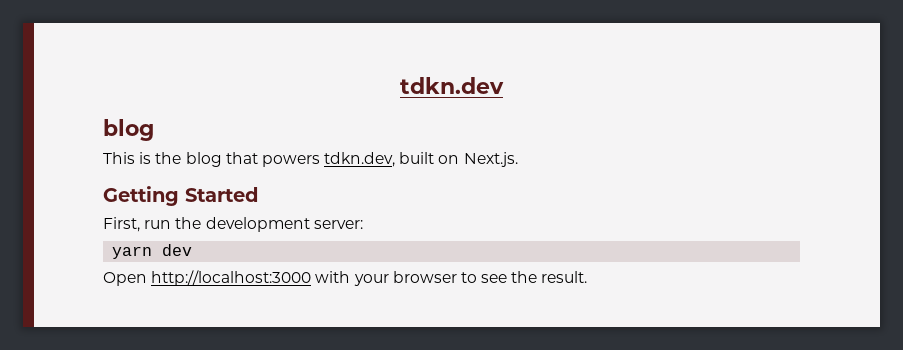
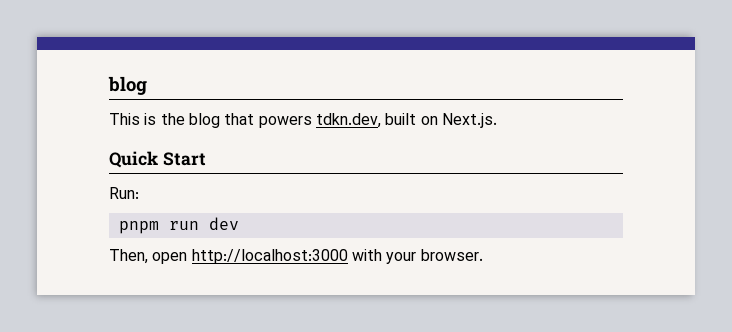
- tdkn.dev
- Getting Started
- First, run the development server:
- yarn dev
+ Quick Start
+ Run:
+ pnpm run dev
- Open http://localhost:3000 with your browser to see the result.
+ Then, open http://localhost:3000 with your browser.

